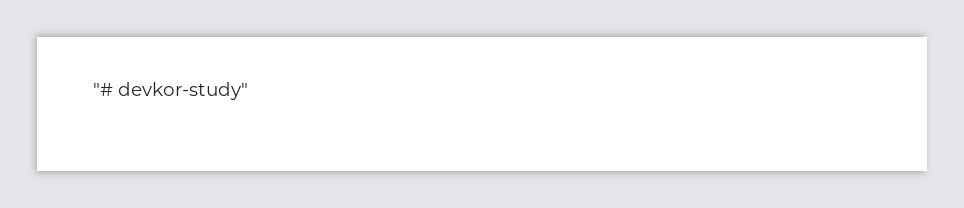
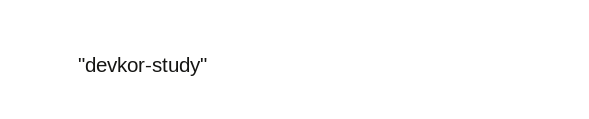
- "# devkor-study"
+ "devkor-study"

